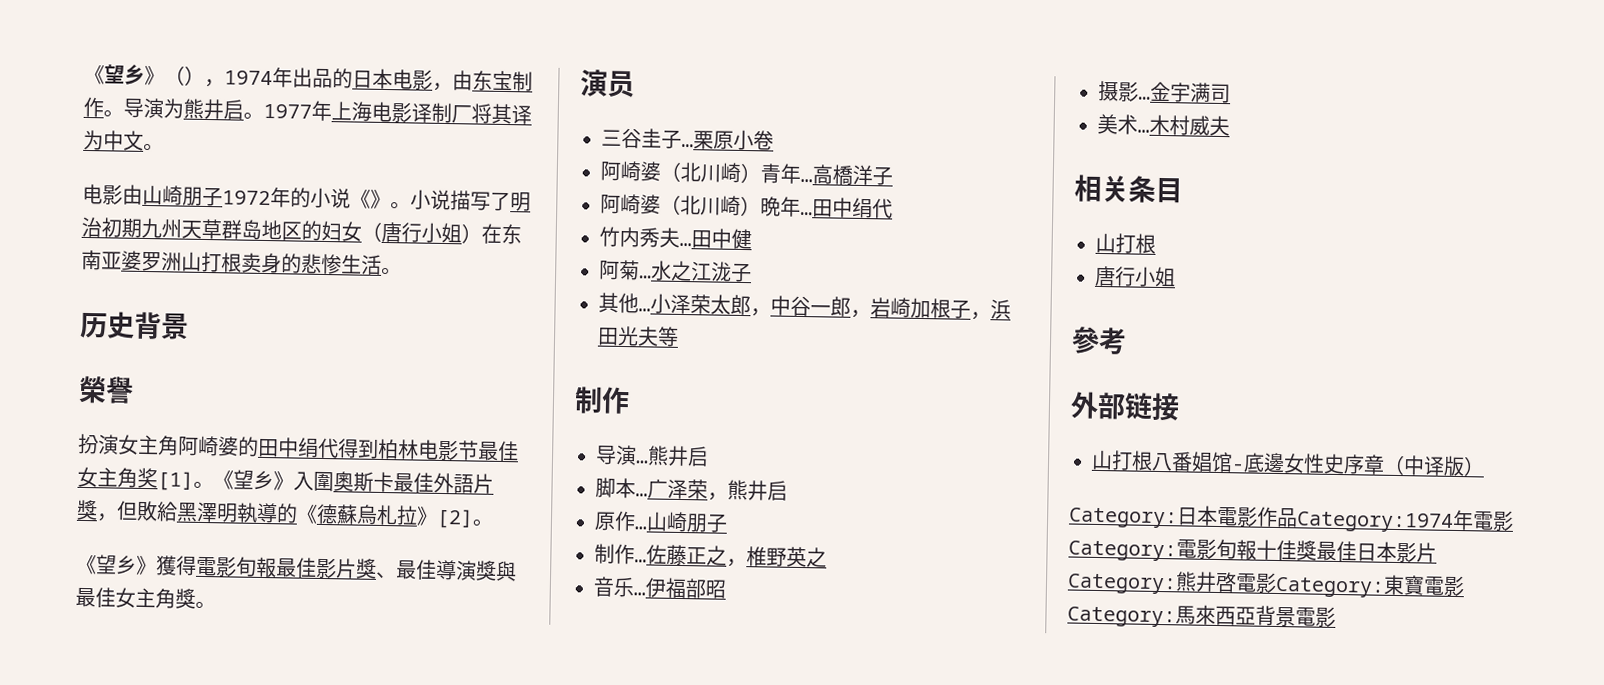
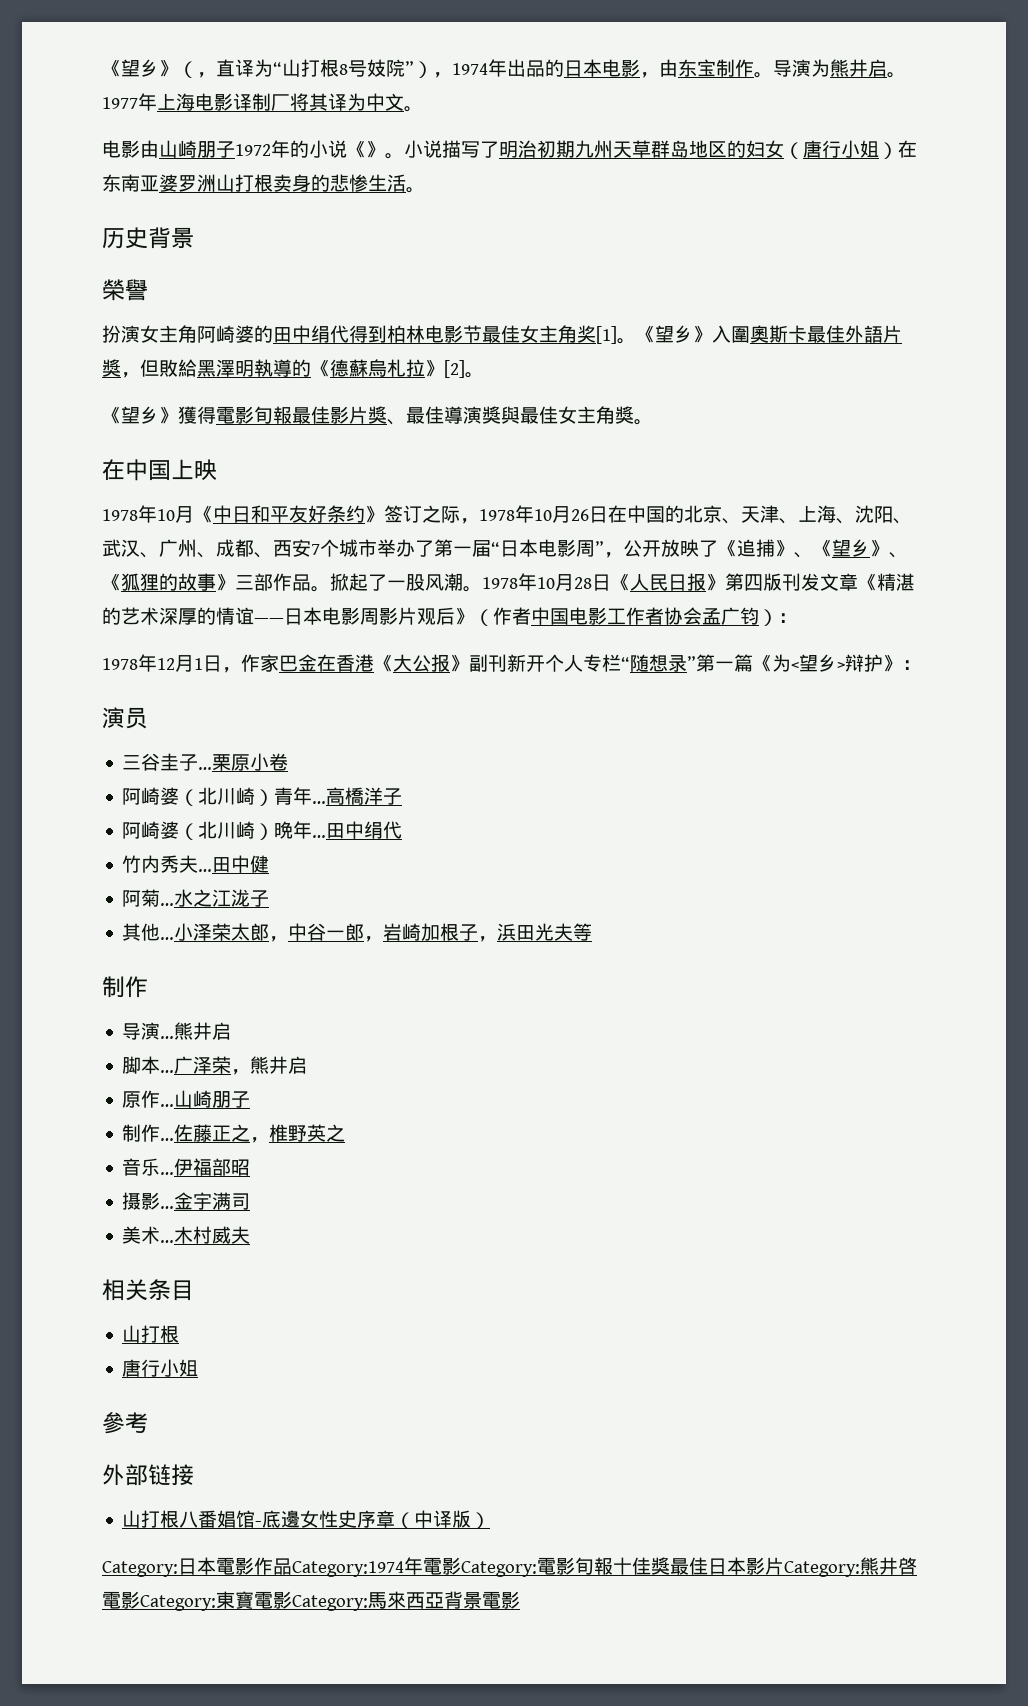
- 《望乡》（），1974年出品的日本电影，由东宝制作。
+ 《望乡》（，直译为“山打根8号妓院”），1974年出品的日本电影，由东宝制作。
+ 在中国上映
+ 1978年10月《中日和平友好条约》签订之际，1978年10月26日在中国的北京、天津、上海、沈阳、武汉、广州、成都、西安7个城市举办了第一届“日本电影周”，公开放映了《追捕》、《望乡》、《狐狸的故事》三部作品。掀起了一股风潮。1978年10月28日《人民日报》第四版刊发文章《精湛的艺术深厚的情谊——日本电影周影片观后》（作者中国电影工作者协会孟广钧）：
+ 1978年12月1日，作家巴金在香港《大公报》副刊新开个人专栏“随想录”第一篇《为<望乡>辩护》：

